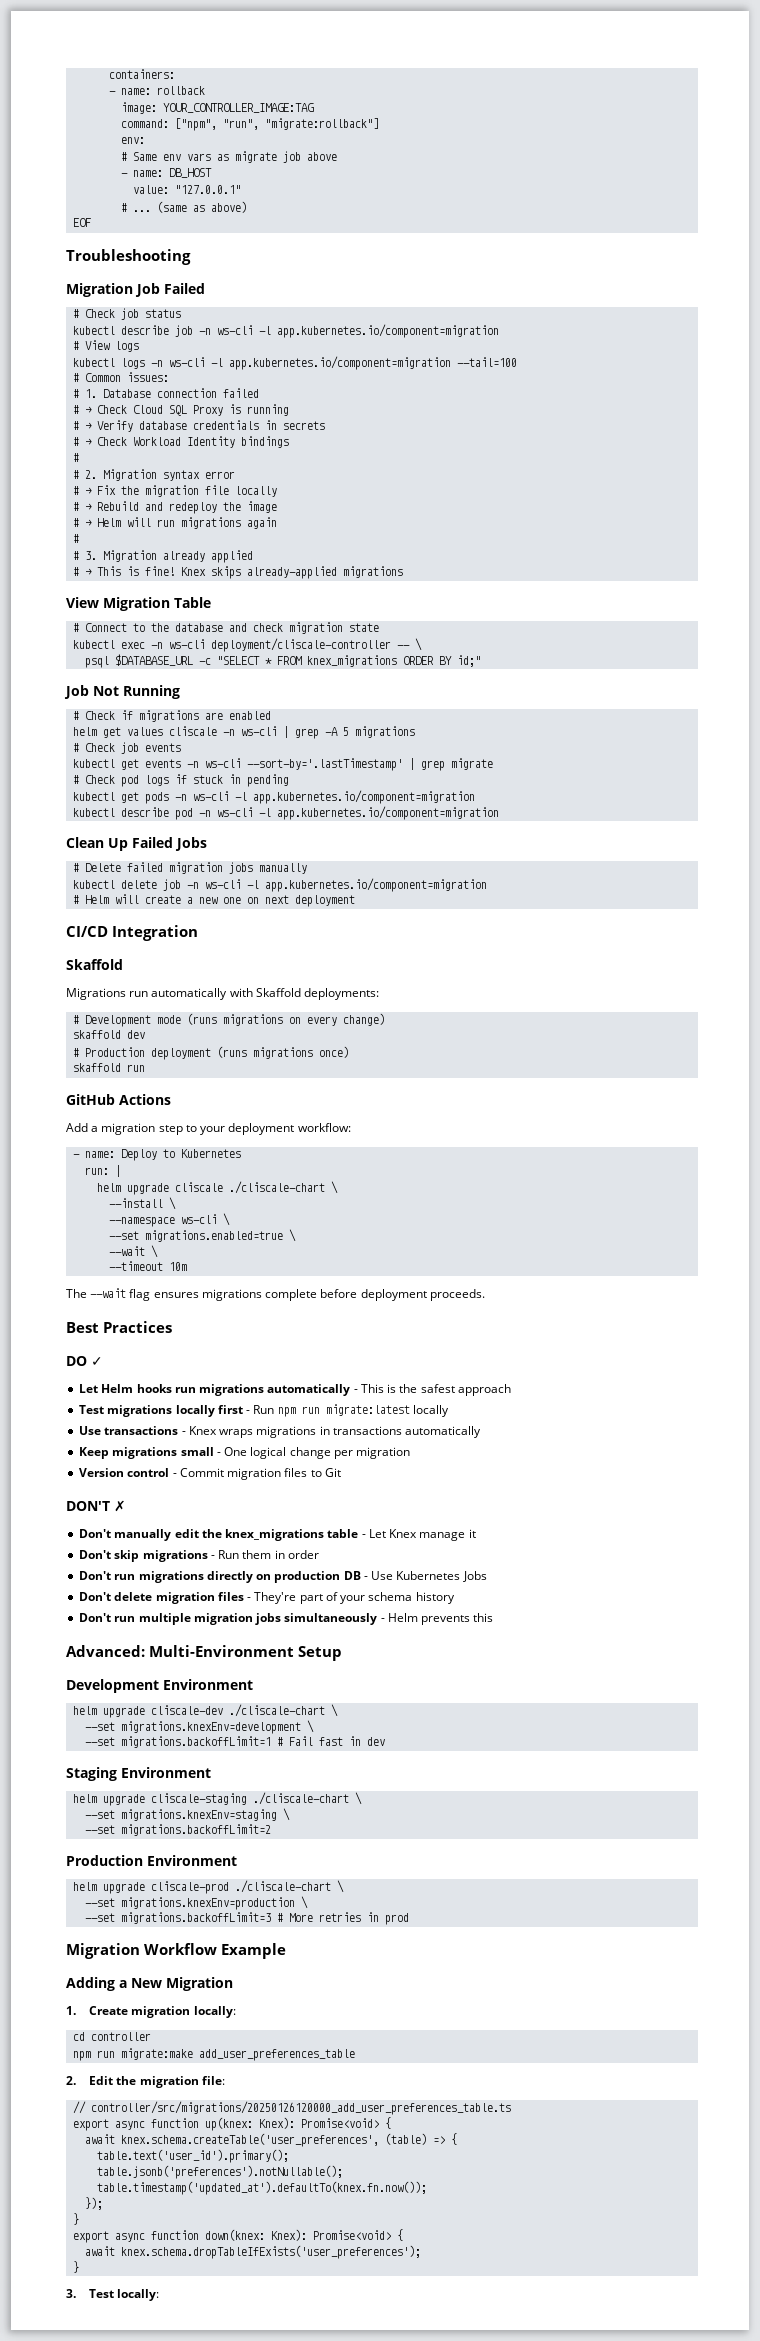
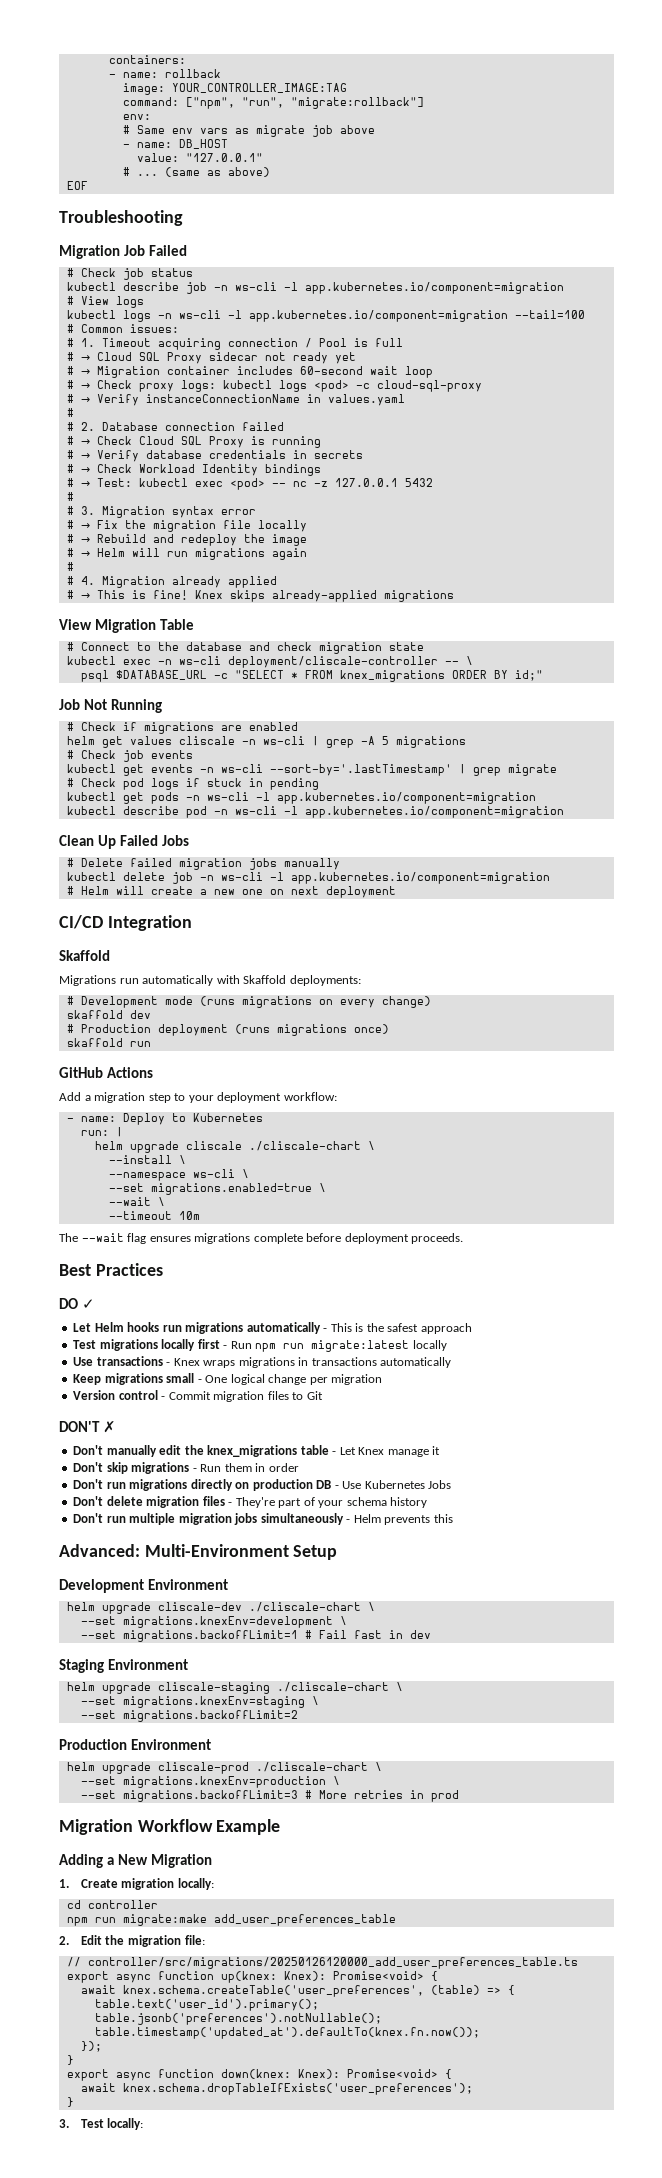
- # 1. Database connection failed
+ # 1. Timeout acquiring connection / Pool is full
+ # → Cloud SQL Proxy sidecar not ready yet
+ # → Migration container includes 60-second wait loop
+ # → Check proxy logs: kubectl logs <pod> -c cloud-sql-proxy
+ # → Verify instanceConnectionName in values.yaml
+ #
+ # 2. Database connection failed
  # → Check Workload Identity bindings
+ # → Test: kubectl exec <pod> -- nc -z 127.0.0.1 5432
  #
- # 2. Migration syntax error
+ # 3. Migration syntax error
- # 3. Migration already applied
+ # 4. Migration already applied

